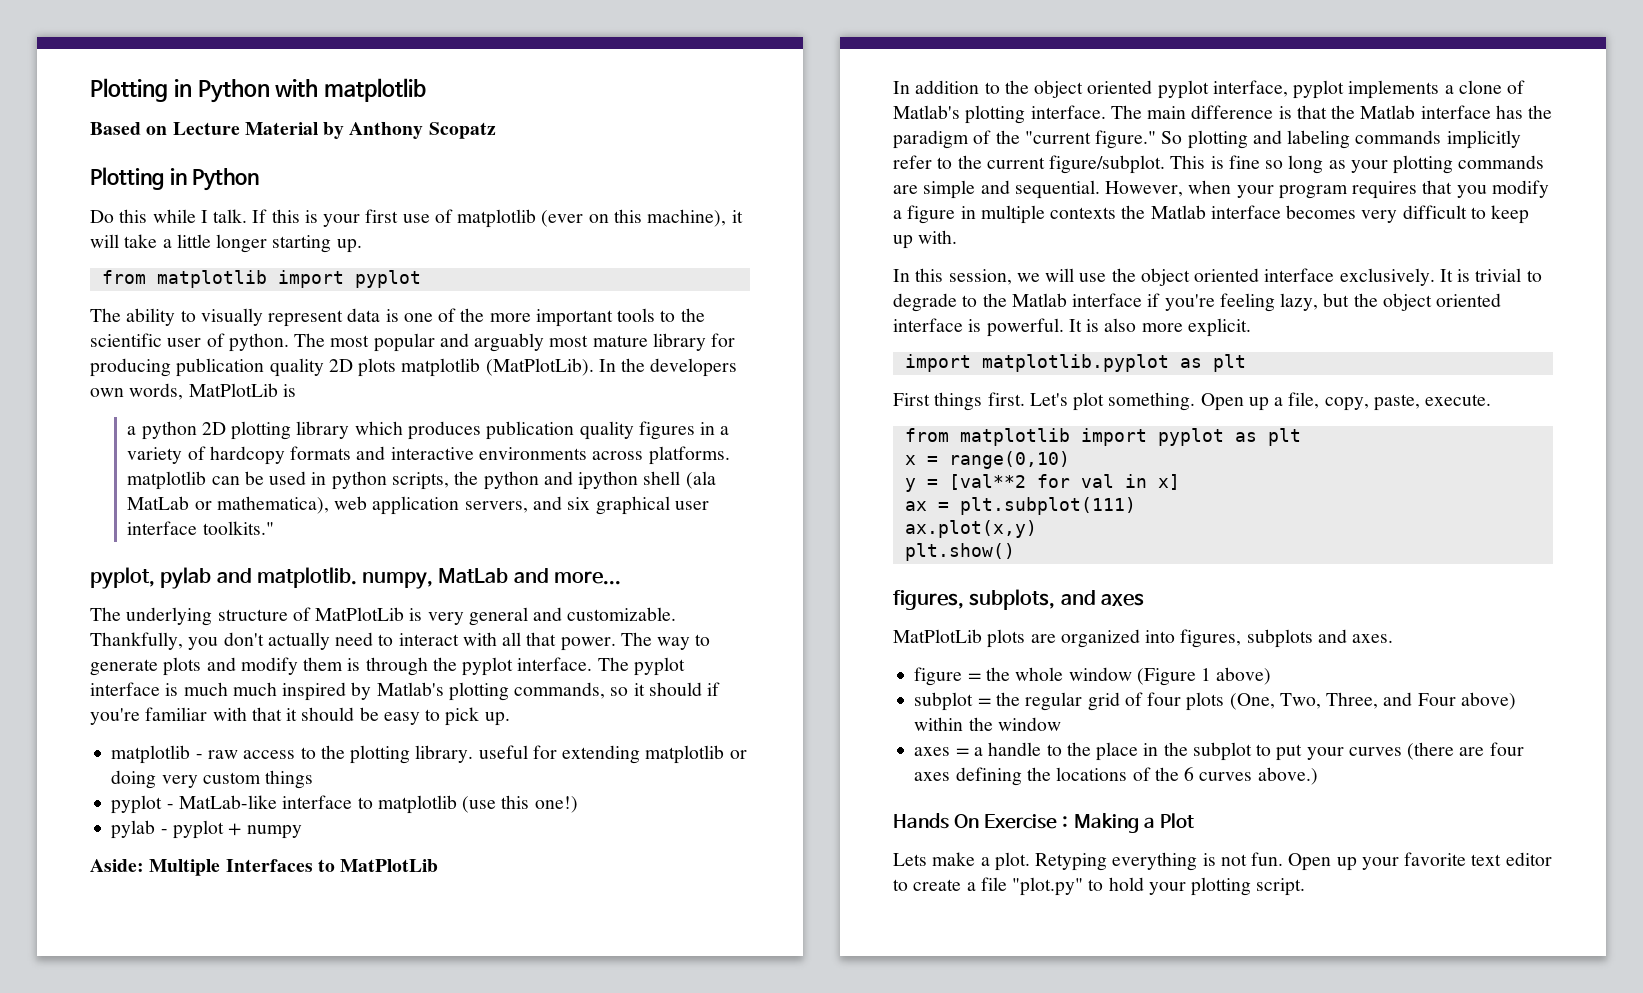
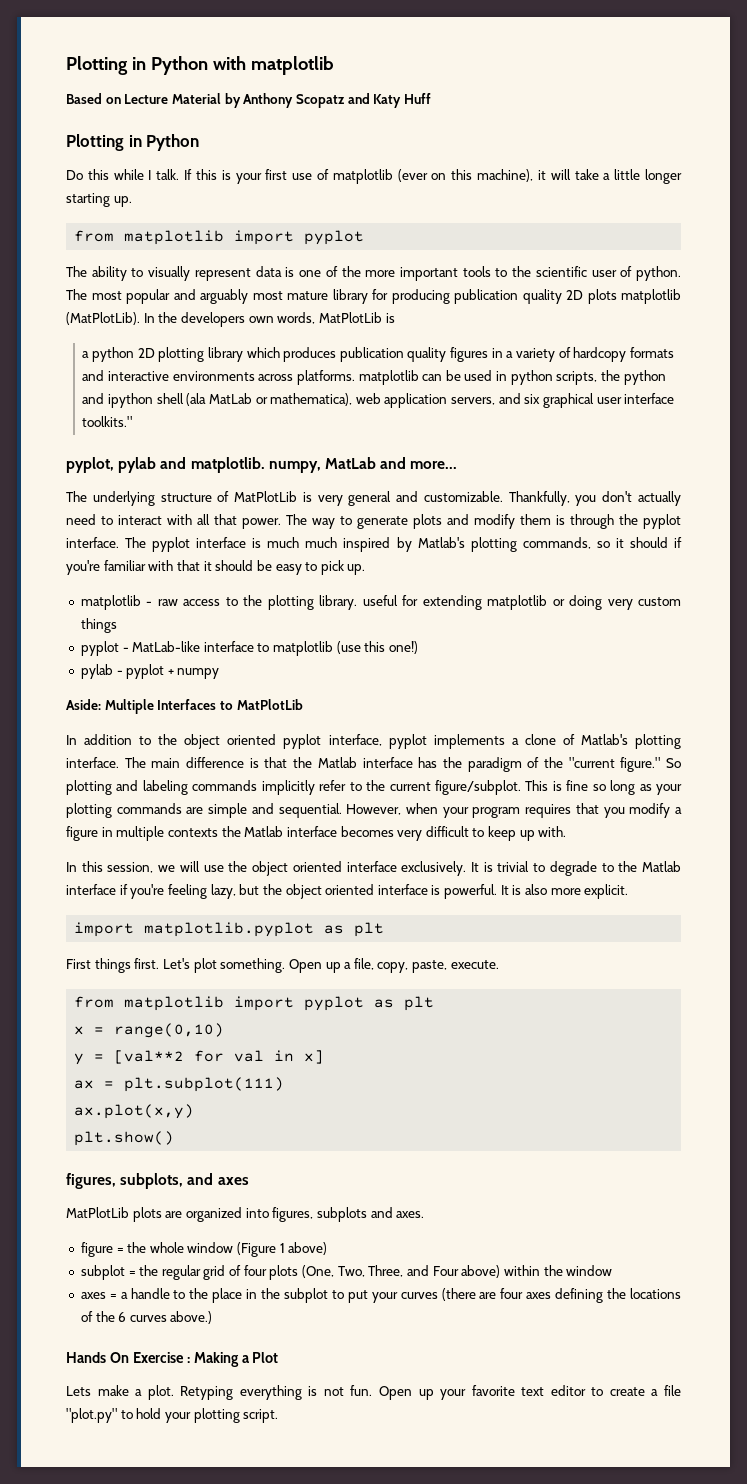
- Based on Lecture Material by Anthony Scopatz
+ Based on Lecture Material by Anthony Scopatz and Katy Huff

